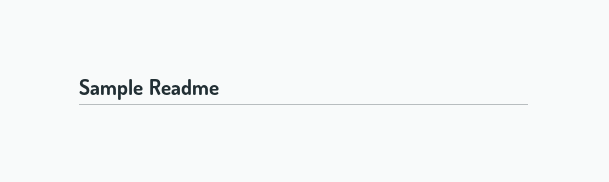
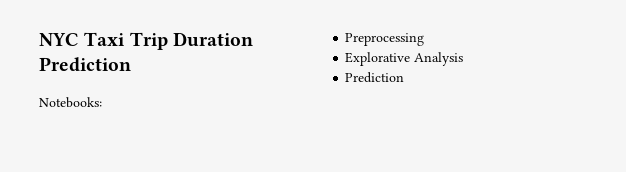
- Sample Readme
+ NYC Taxi Trip Duration Prediction
+ Notebooks:
+ Preprocessing
+ Explorative Analysis
+ Prediction

